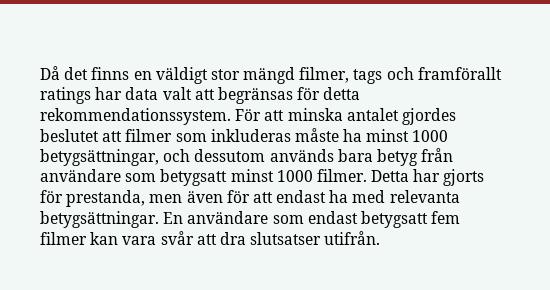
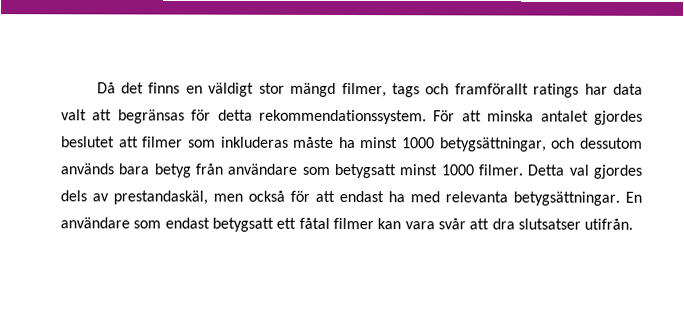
- Detta har gjorts för prestanda, men även för att endast ha med relevanta betygsättningar.
+ Detta val gjordes dels av prestandaskäl, men också för att endast ha med relevanta betygsättningar.
- En användare som endast betygsatt fem filmer kan vara svår att dra slutsatser utifrån.
+ En användare som endast betygsatt ett fåtal filmer kan vara svår att dra slutsatser utifrån.

